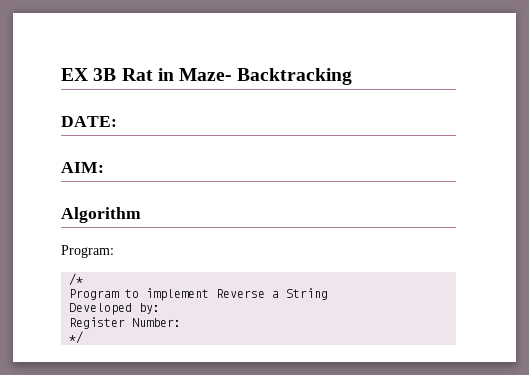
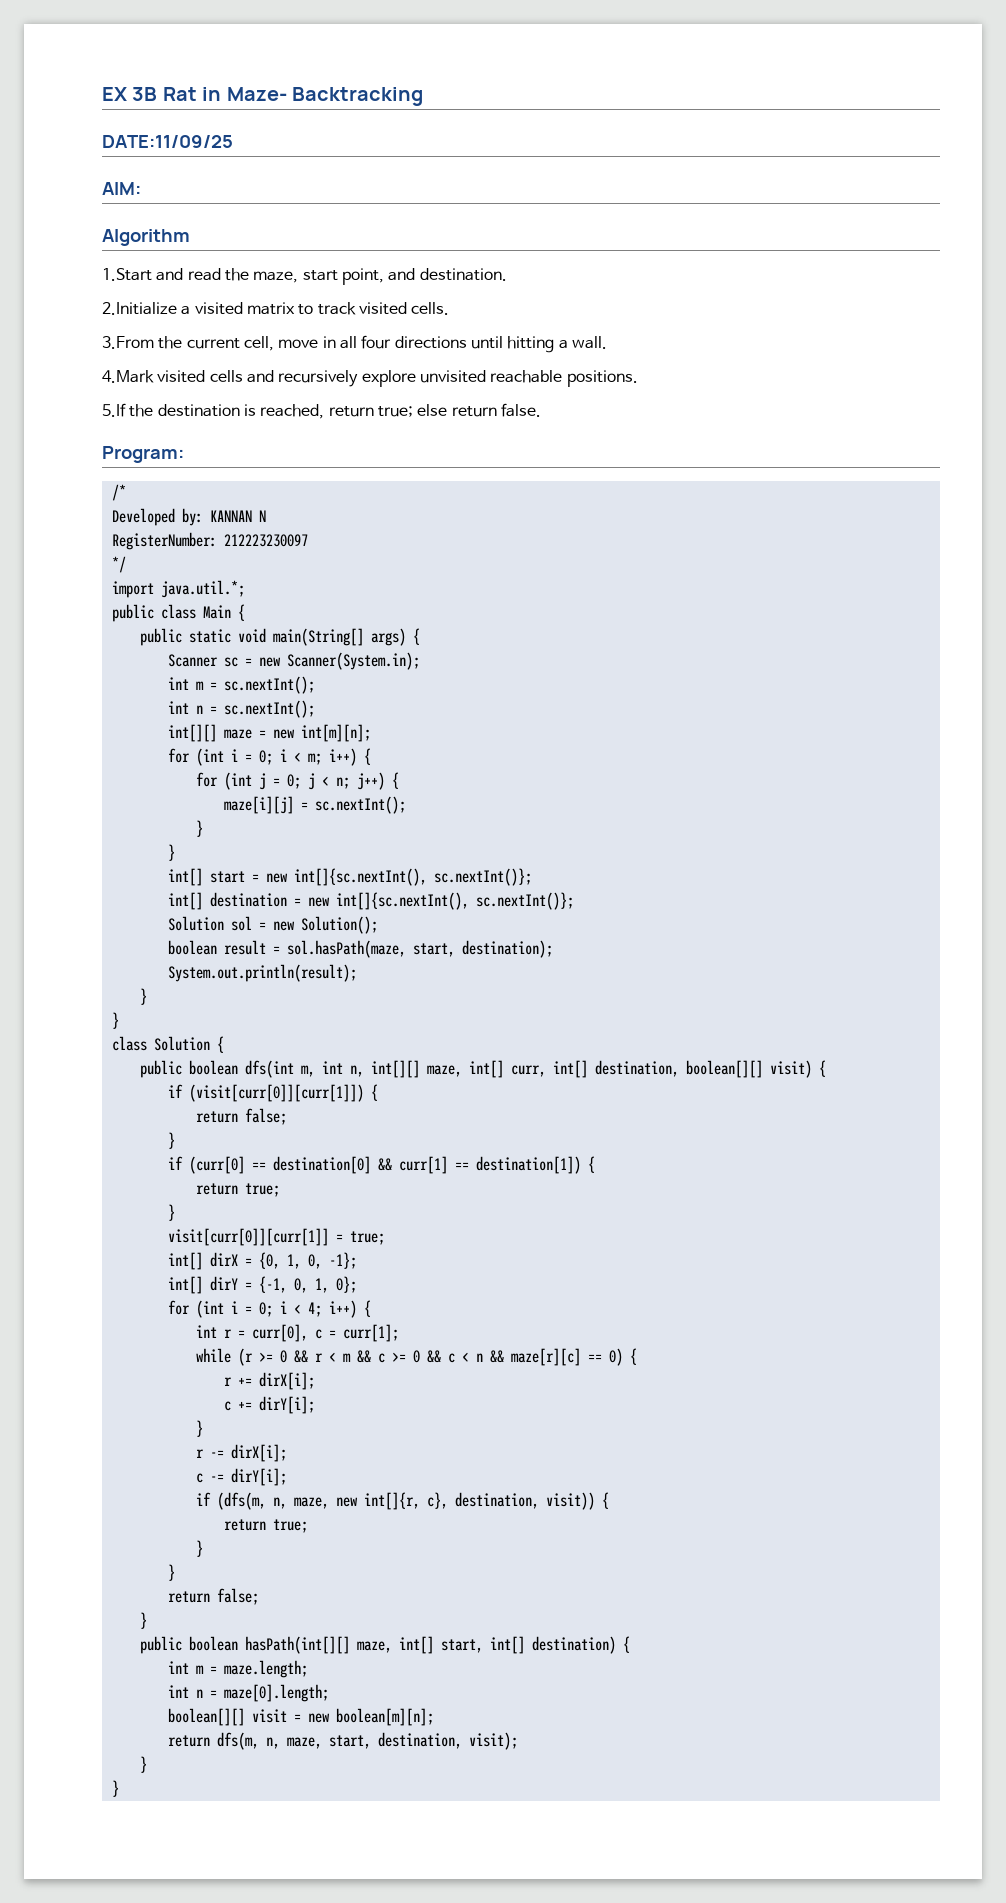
- DATE:
+ DATE:11/09/25
+ 1.Start and read the maze, start point, and destination.
+ 2.Initialize a visited matrix to track visited cells.
+ 3.From the current cell, move in all four directions until hitting a wall.
+ 4.Mark visited cells and recursively explore unvisited reachable positions.
+ 5.If the destination is reached, return true; else return false.
  Program:
  /*
- Program to implement Reverse a String
- Developed by:
- Register Number:
+ Developed by: KANNAN N
+ RegisterNumber: 212223230097
  */
+ import java.util.*;
+ public class Main {
+ public static void main(String[] args) {
+ Scanner sc = new Scanner(System.in);
+ int m = sc.nextInt();
+ int n = sc.nextInt();
+ int[][] maze = new int[m][n];
+ for (int i = 0; i < m; i++) {
+ for (int j = 0; j < n; j++) {
+ maze[i][j] = sc.nextInt();
+ }
+ }
+ int[] start = new int[]{sc.nextInt(), sc.nextInt()};
+ int[] destination = new int[]{sc.nextInt(), sc.nextInt()};
+ Solution sol = new Solution();
+ boolean result = sol.hasPath(maze, start, destination);
+ System.out.println(result);
+ }
+ }
+ class Solution {
+ public boolean dfs(int m, int n, int[][] maze, int[] curr, int[] destination, boolean[][] visit) {
+ if (visit[curr[0]][curr[1]]) {
+ return false;
+ }
+ if (curr[0] == destination[0] && curr[1] == destination[1]) {
+ return true;
+ }
+ visit[curr[0]][curr[1]] = true;
+ int[] dirX = {0, 1, 0, -1};
+ int[] dirY = {-1, 0, 1, 0};
+ for (int i = 0; i < 4; i++) {
+ int r = curr[0], c = curr[1];
+ while (r >= 0 && r < m && c >= 0 && c < n && maze[r][c] == 0) {
+ r += dirX[i];
+ c += dirY[i];
+ }
+ r -= dirX[i];
+ c -= dirY[i];
+ if (dfs(m, n, maze, new int[]{r, c}, destination, visit)) {
+ return true;
+ }
+ }
+ return false;
+ }
+ public boolean hasPath(int[][] maze, int[] start, int[] destination) {
+ int m = maze.length;
+ int n = maze[0].length;
+ boolean[][] visit = new boolean[m][n];
+ return dfs(m, n, maze, start, destination, visit);
+ }
+ }

